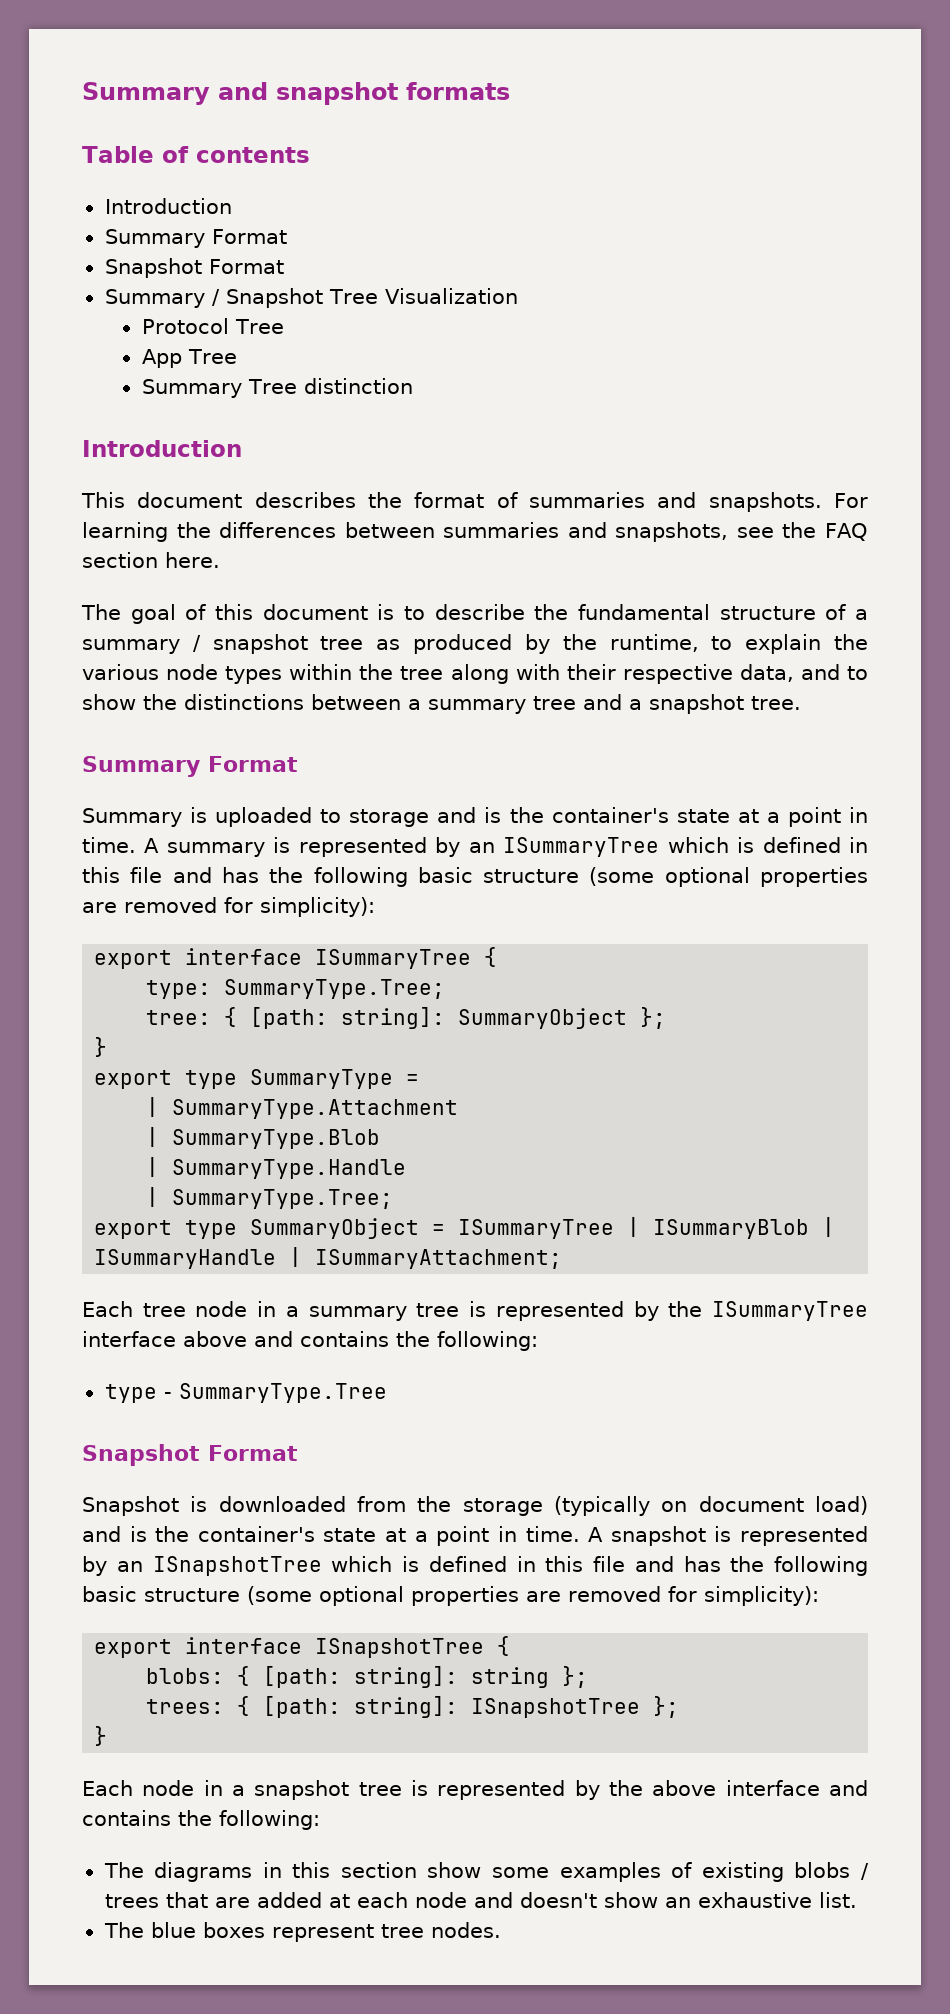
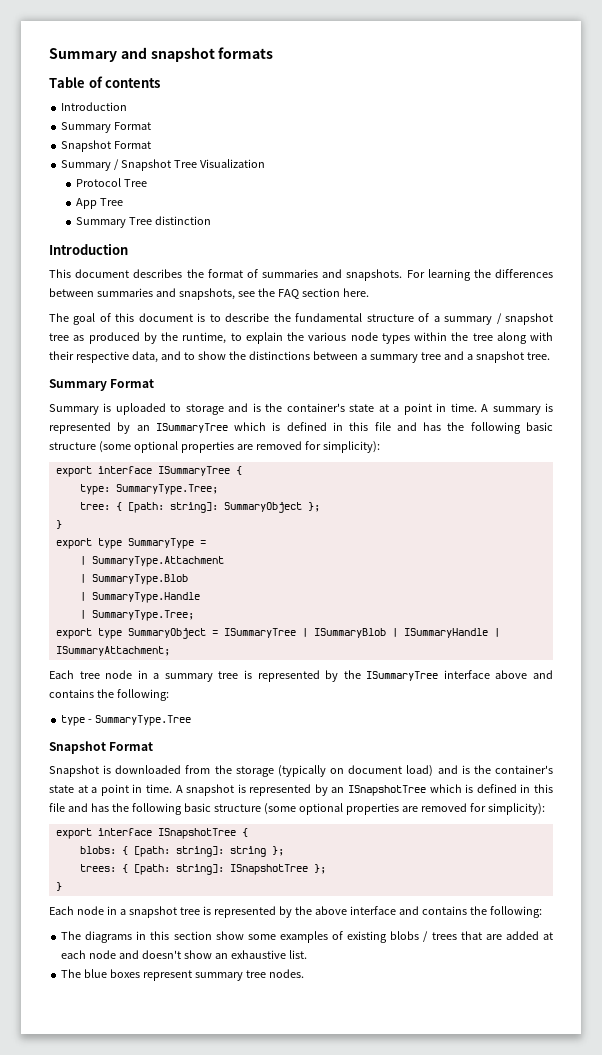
- The blue boxes represent tree nodes.
+ The blue boxes represent summary tree nodes.

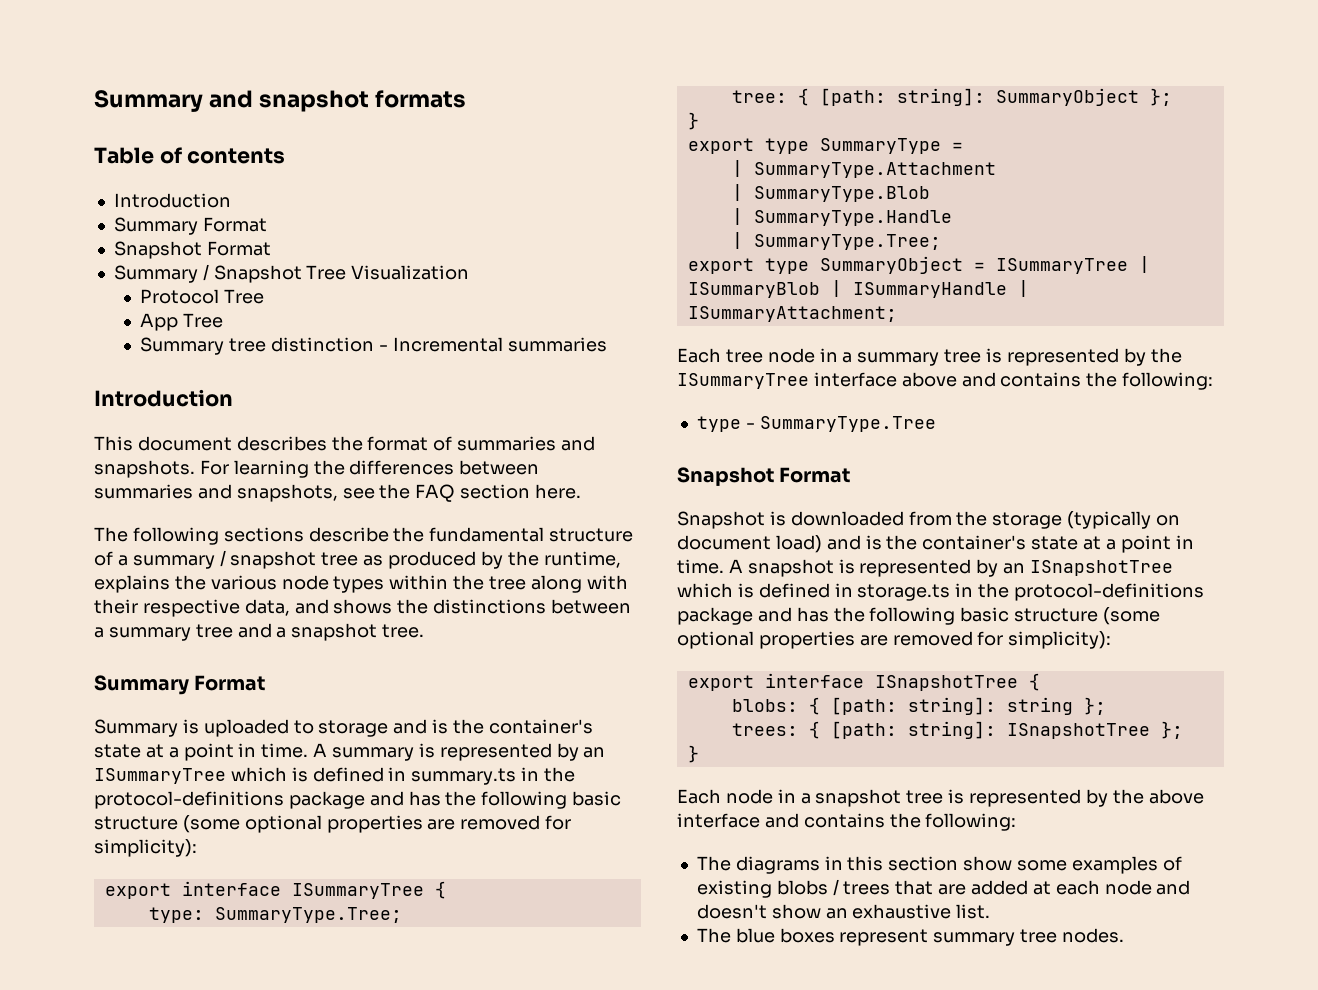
- Summary Tree distinction
+ Summary tree distinction - Incremental summaries
- The goal of this document is to describe the fundamental structure of a summary / snapshot tree as produced by the runtime, to explain the various node types within the tree along with their respective data, and to show the distinctions between a summary tree and a snapshot tree.
+ The following sections describe the fundamental structure of a summary / snapshot tree as produced by the runtime, explains the various node types within the tree along with their respective data, and shows the distinctions between a summary tree and a snapshot tree.
- A summary is represented by an ISummaryTree which is defined in this file and has the following basic structure (some optional properties are removed for simplicity):
+ A summary is represented by an ISummaryTree which is defined in summary.ts in the protocol-definitions package and has the following basic structure (some optional properties are removed for simplicity):
- A snapshot is represented by an ISnapshotTree which is defined in this file and has the following basic structure (some optional properties are removed for simplicity):
+ A snapshot is represented by an ISnapshotTree which is defined in storage.ts in the protocol-definitions package and has the following basic structure (some optional properties are removed for simplicity):

